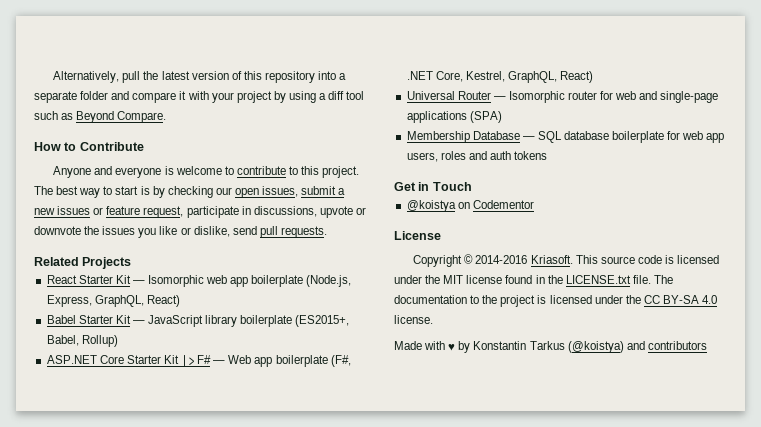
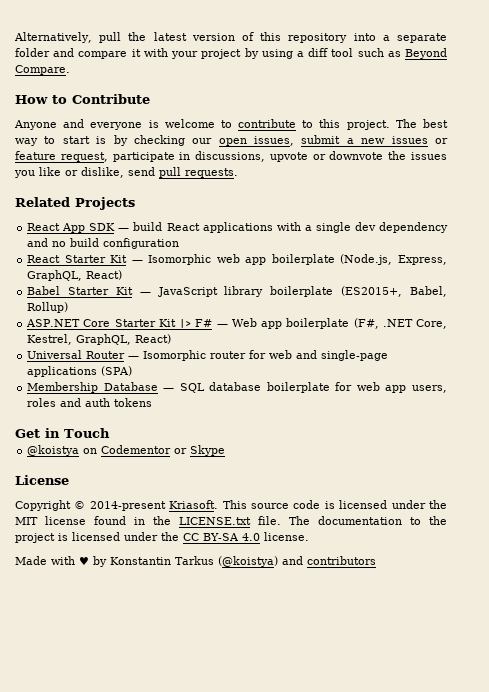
+ React App SDK — build React applications with a single dev dependency and no build configuration
- @koistya on Codementor
+ @koistya on Codementor or Skype
- Copyright © 2014-2016 Kriasoft.
+ Copyright © 2014-present Kriasoft.

